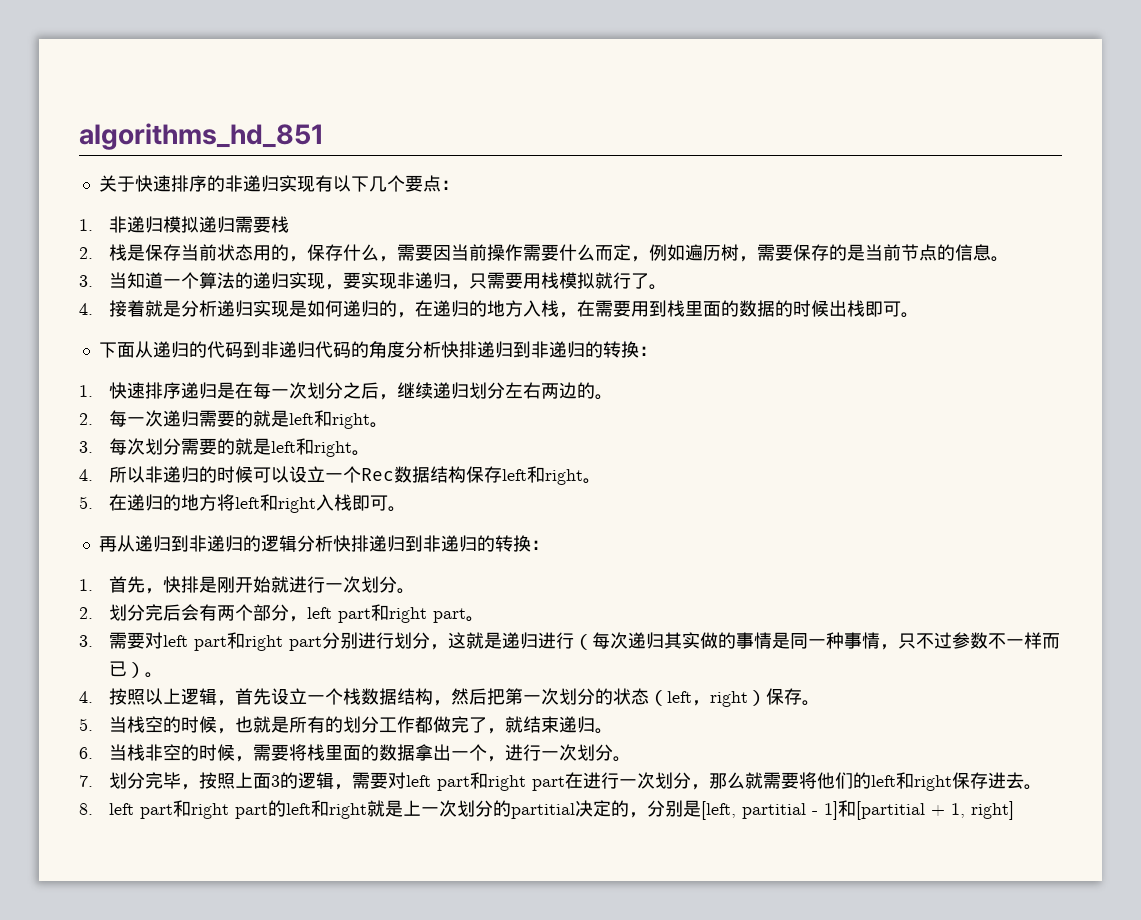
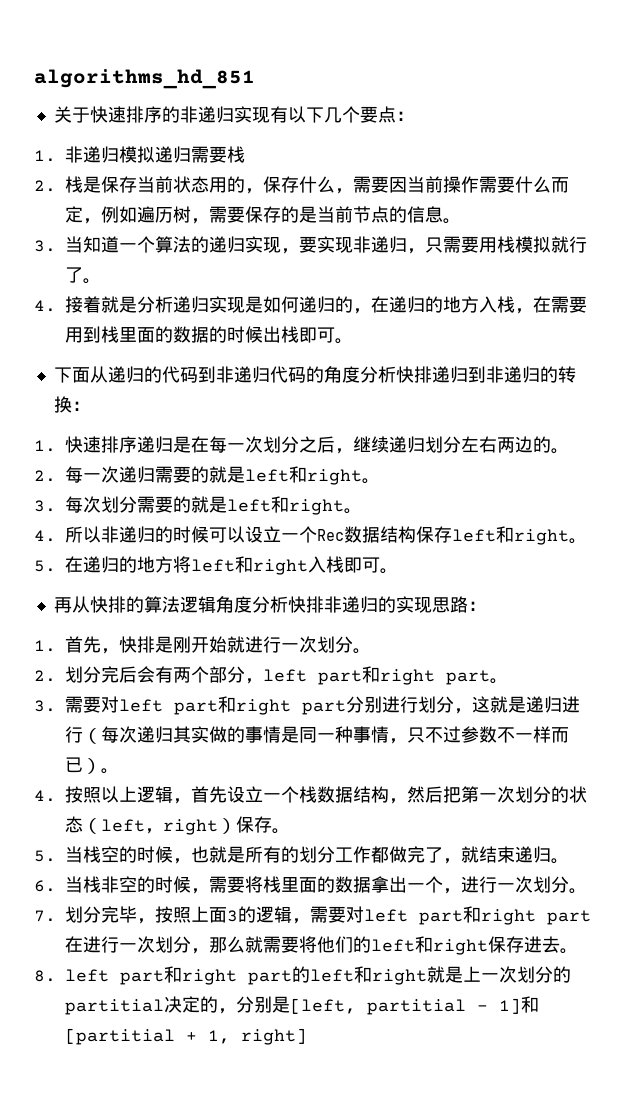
- 再从递归到非递归的逻辑分析快排递归到非递归的转换：
+ 再从快排的算法逻辑角度分析快排非递归的实现思路：

